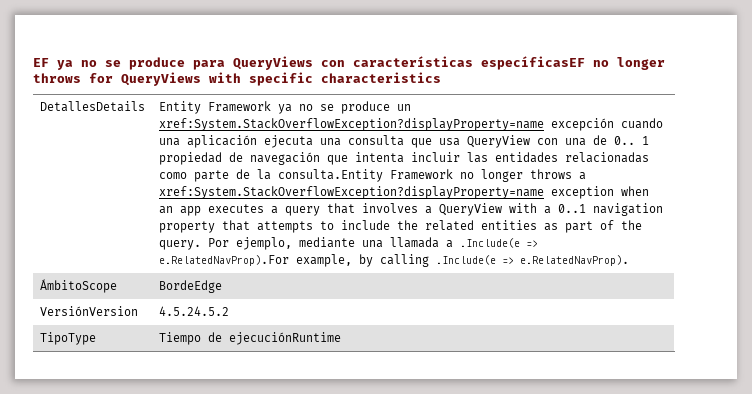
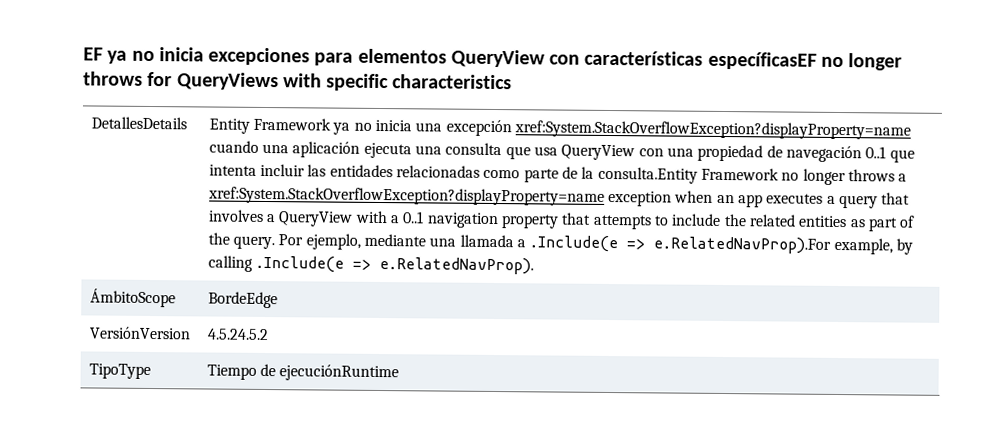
- EF ya no se produce para QueryViews con características específicasEF no longer throws for QueryViews with specific characteristics
+ EF ya no inicia excepciones para elementos QueryView con características específicasEF no longer throws for QueryViews with specific characteristics
- Entity Framework ya no se produce un xref:System.StackOverflowException?displayProperty=name excepción cuando una aplicación ejecuta una consulta que usa QueryView con una de 0.. 1 propiedad de navegación que intenta incluir las entidades relacionadas como parte de la consulta.Entity Framework no longer throws a xref:System.StackOverflowException?displayProperty=name exception when an app executes a query that involves a QueryView with a 0..1 navigation property that attempts to include the related entities as part of the query.
+ Entity Framework ya no inicia una excepción xref:System.StackOverflowException?displayProperty=name cuando una aplicación ejecuta una consulta que usa QueryView con una propiedad de navegación 0..1 que intenta incluir las entidades relacionadas como parte de la consulta.Entity Framework no longer throws a xref:System.StackOverflowException?displayProperty=name exception when an app executes a query that involves a QueryView with a 0..1 navigation property that attempts to include the related entities as part of the query.

